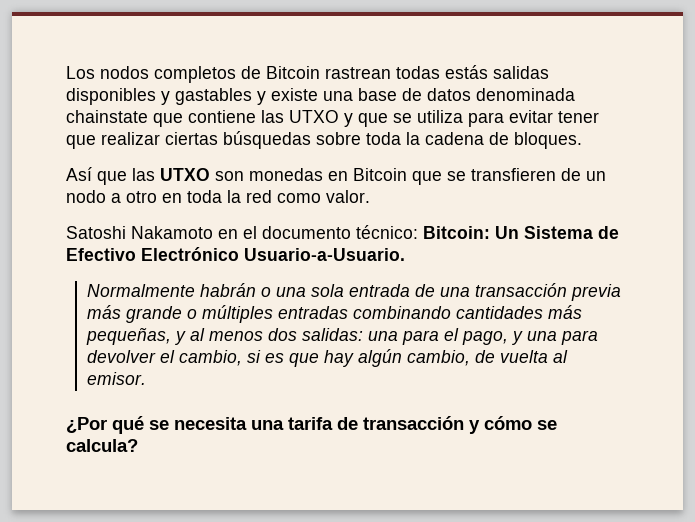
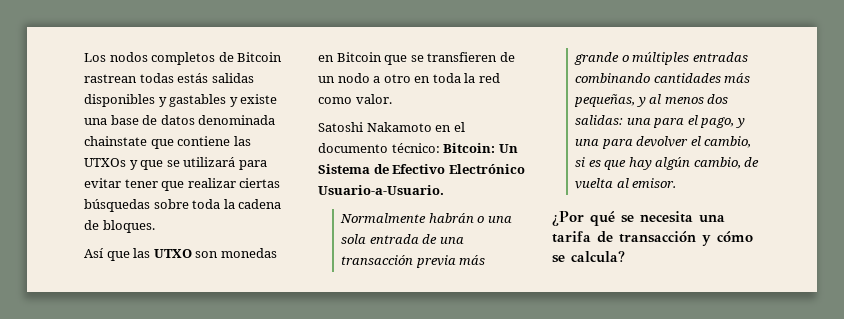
- Los nodos completos de Bitcoin rastrean todas estás salidas disponibles y gastables y existe una base de datos denominada chainstate que contiene las UTXO y que se utiliza para evitar tener que realizar ciertas búsquedas sobre toda la cadena de bloques.
+ Los nodos completos de Bitcoin rastrean todas estás salidas disponibles y gastables y existe una base de datos denominada chainstate que contiene las UTXOs y que se utilizará para evitar tener que realizar ciertas búsquedas sobre toda la cadena de bloques.

